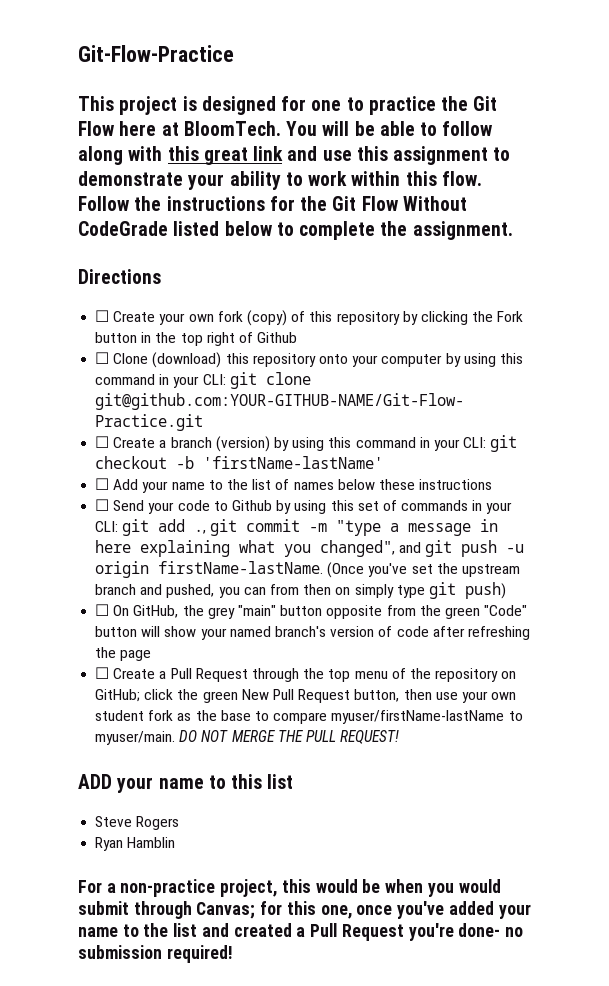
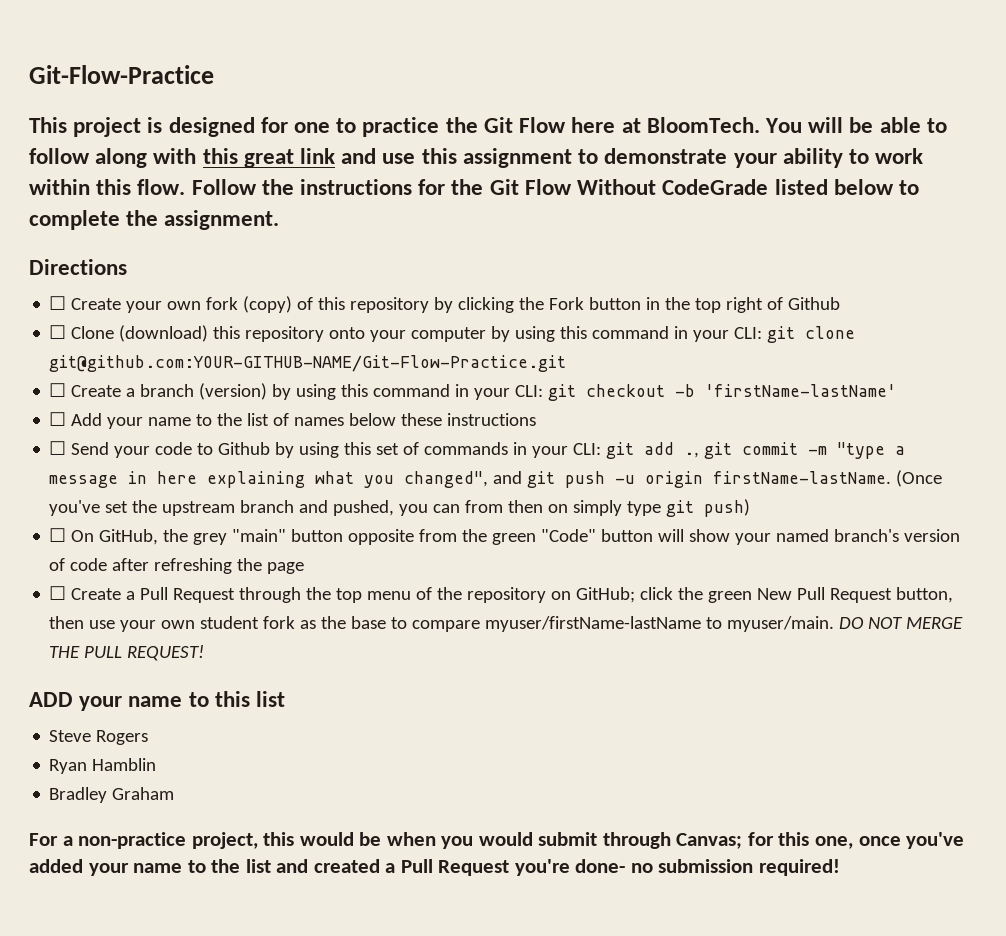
+ Bradley Graham

